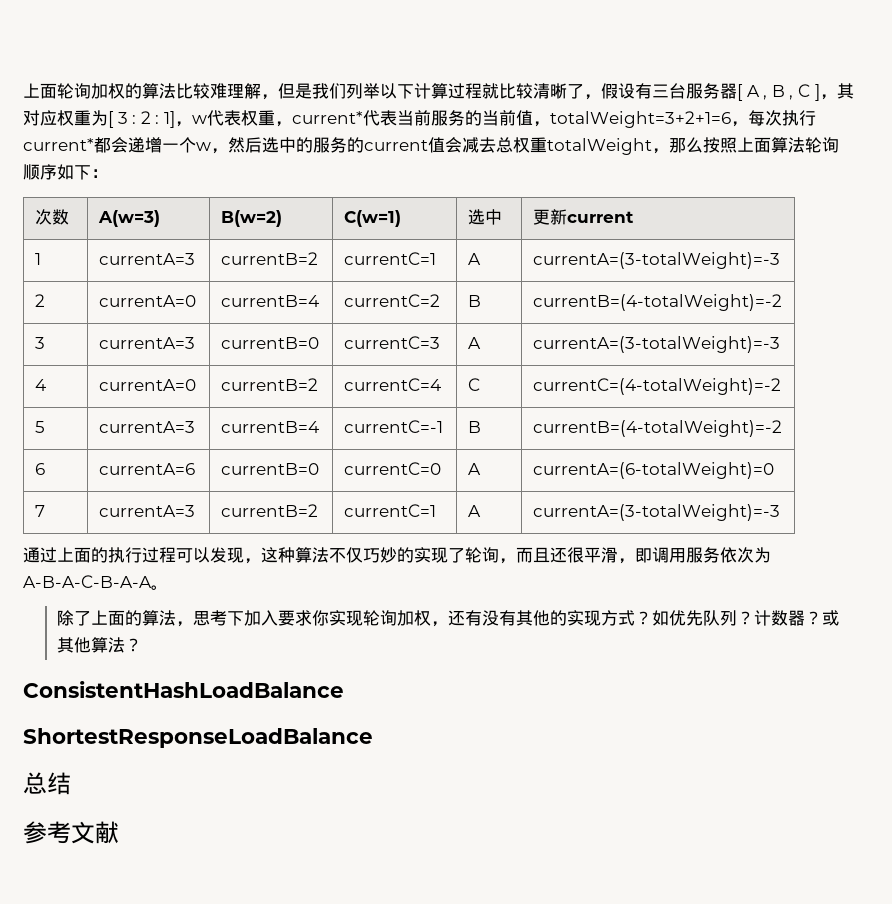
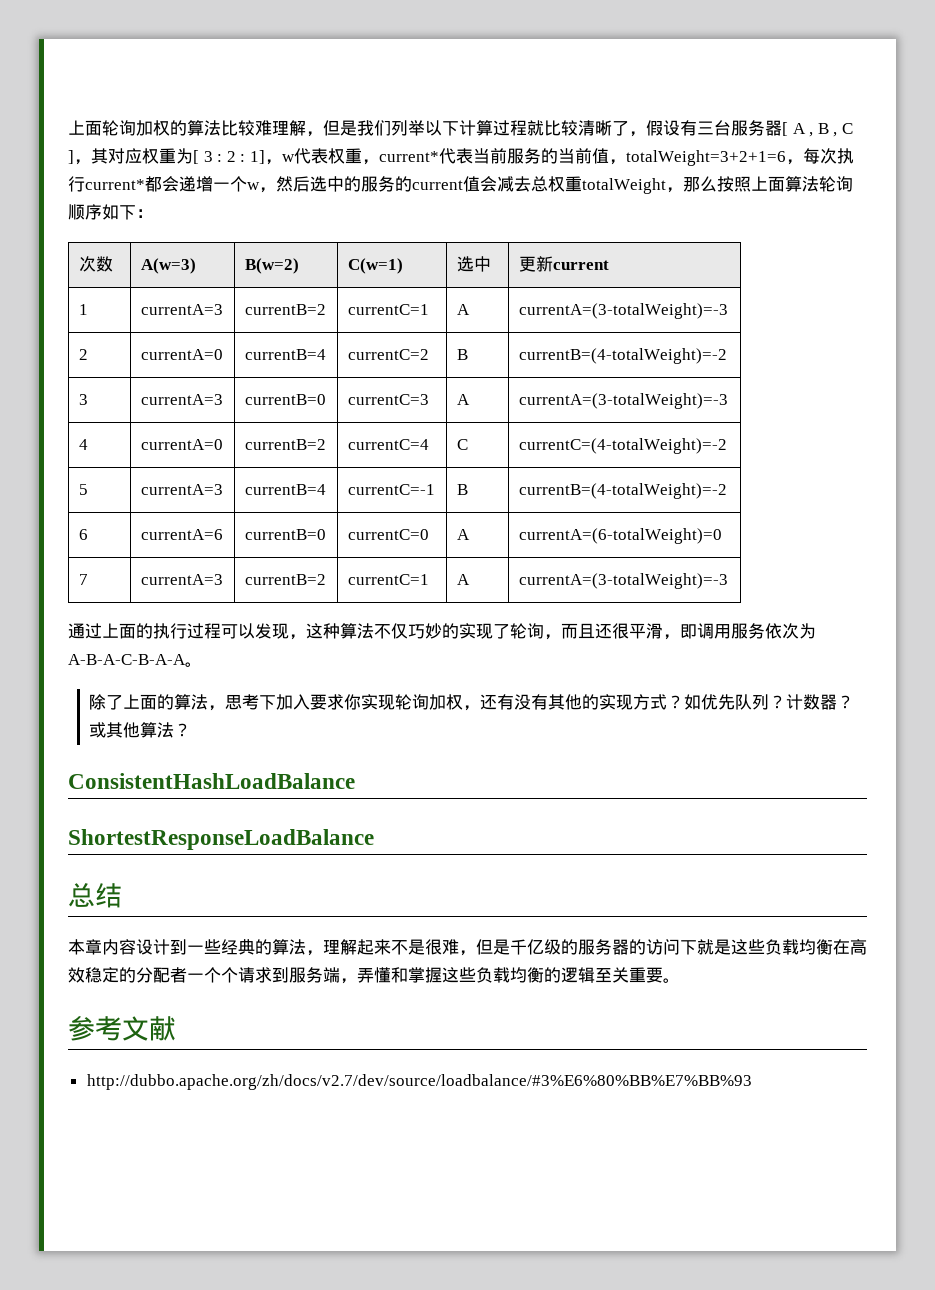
+ 本章内容设计到一些经典的算法，理解起来不是很难，但是千亿级的服务器的访问下就是这些负载均衡在高效稳定的分配者一个个请求到服务端，弄懂和掌握这些负载均衡的逻辑至关重要。
+ http://dubbo.apache.org/zh/docs/v2.7/dev/source/loadbalance/#3%E6%80%BB%E7%BB%93

